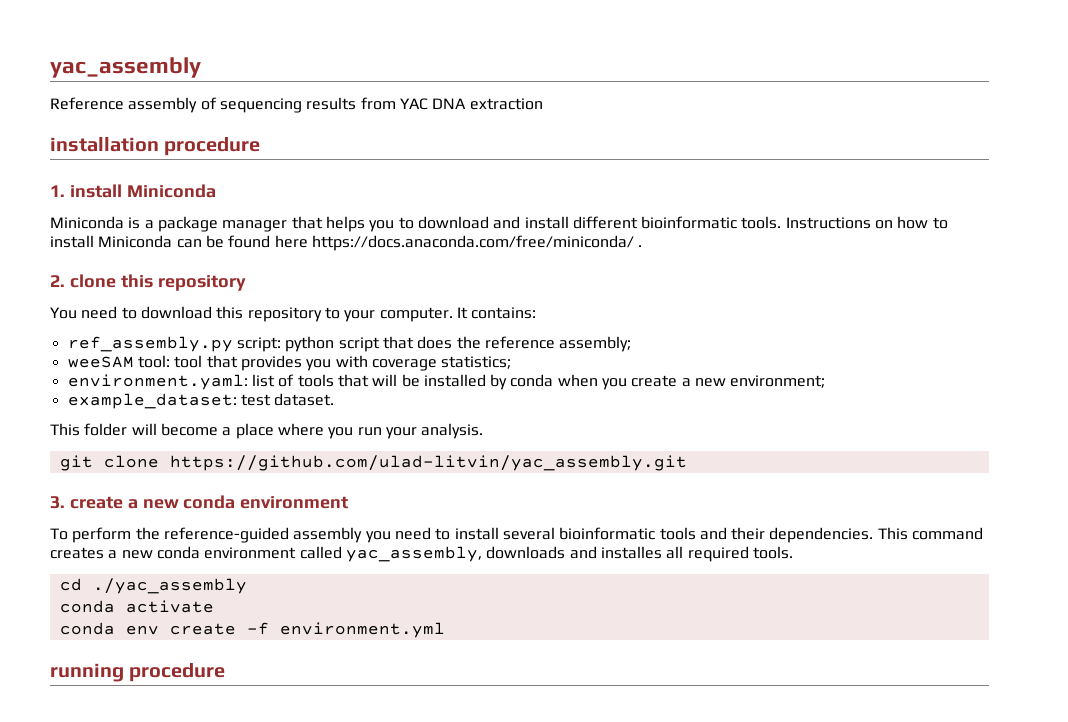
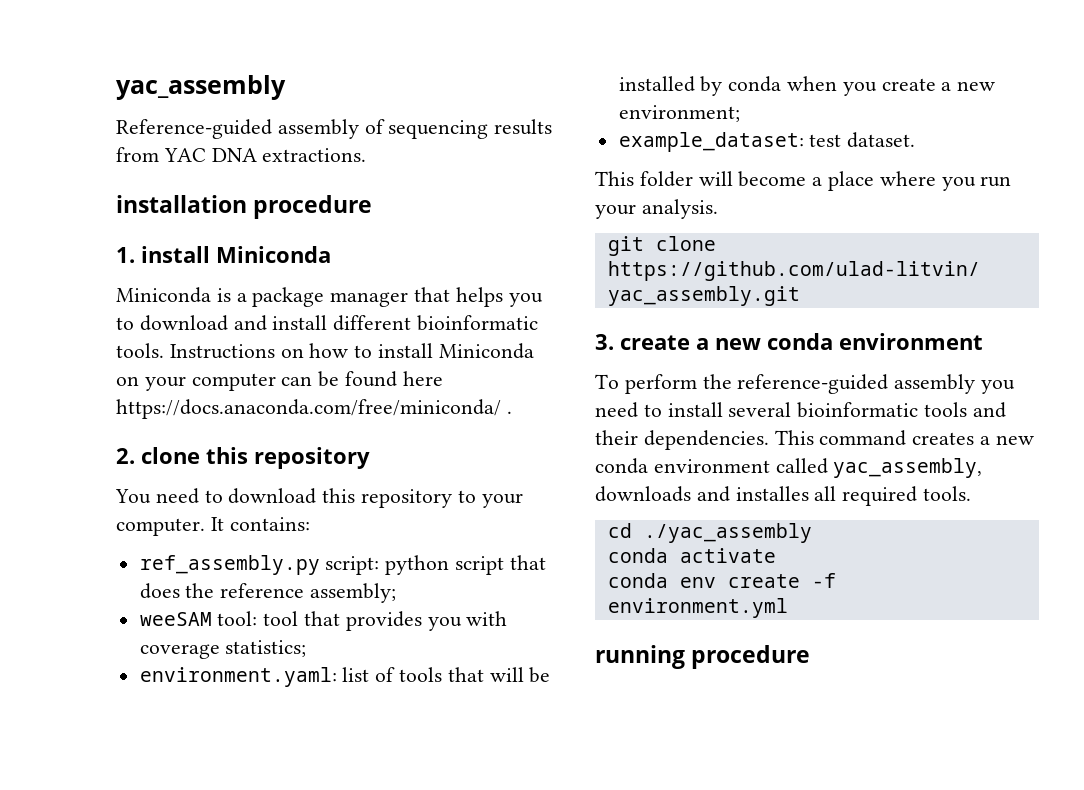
- Reference assembly of sequencing results from YAC DNA extraction
+ Reference-guided assembly of sequencing results from YAC DNA extractions.
- Instructions on how to install Miniconda can be found here https://docs.anaconda.com/free/miniconda/ .
+ Instructions on how to install Miniconda on your computer can be found here https://docs.anaconda.com/free/miniconda/ .

